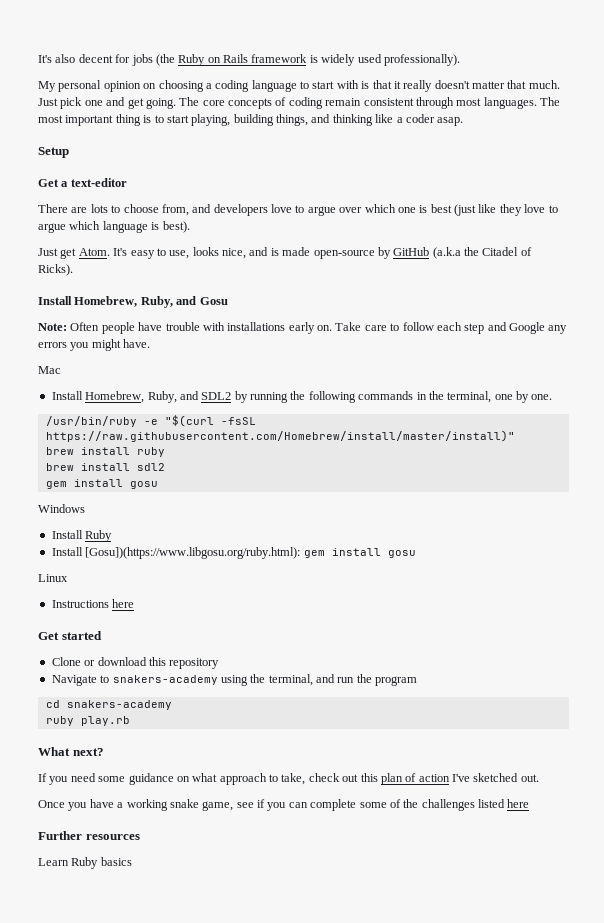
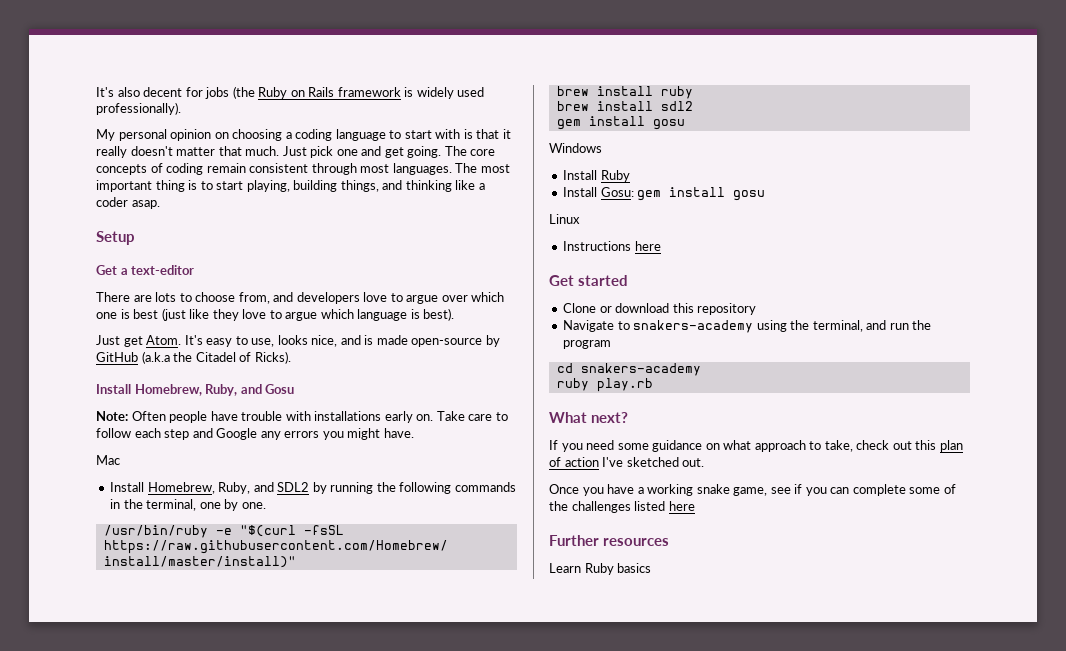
- Install [Gosu])(https://www.libgosu.org/ruby.html): gem install gosu
+ Install Gosu: gem install gosu

